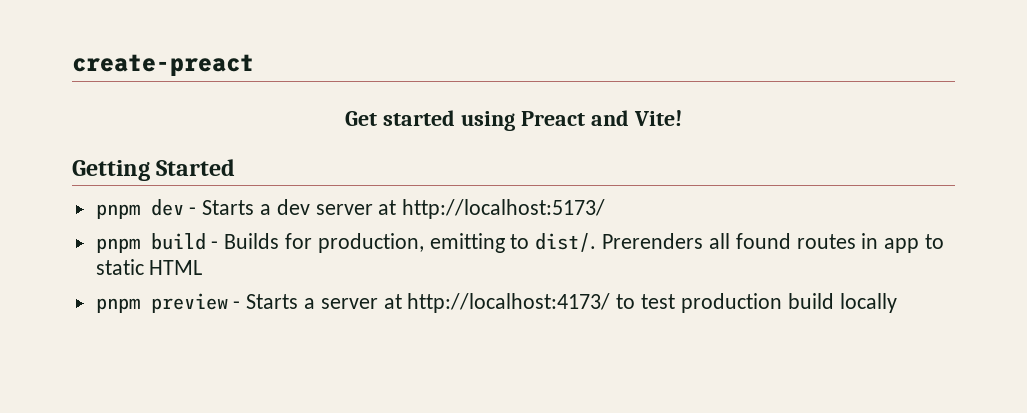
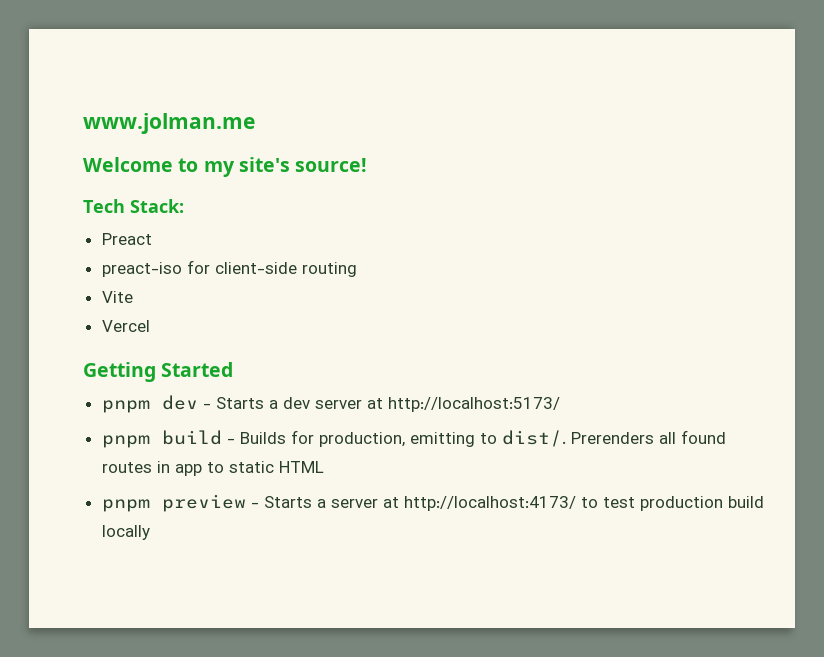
- create-preact
- Get started using Preact and Vite!
+ www.jolman.me
+ Welcome to my site's source!
+ Tech Stack:
+ Preact
+ preact-iso for client-side routing
+ Vite
+ Vercel

